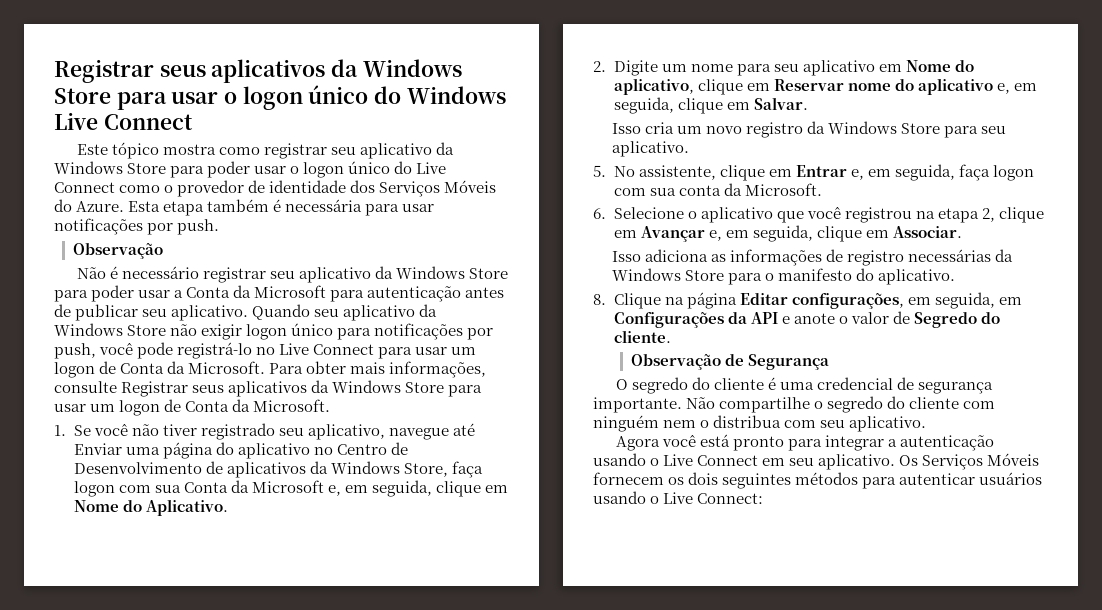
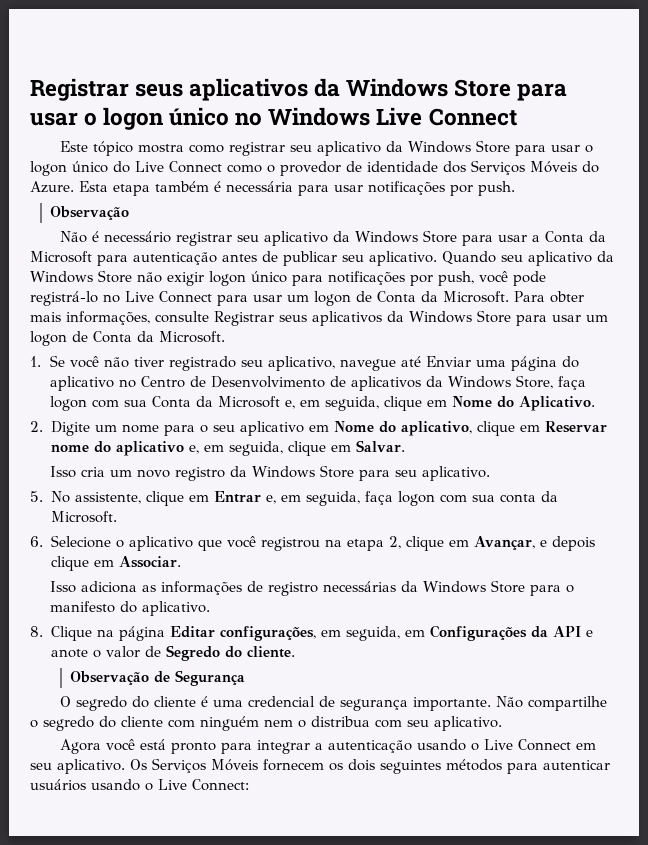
- Registrar seus aplicativos da Windows Store para usar o logon único do Windows Live Connect
+ Registrar seus aplicativos da Windows Store para usar o logon único no Windows Live Connect
- Este tópico mostra como registrar seu aplicativo da Windows Store para poder usar o logon único do Live Connect como o provedor de identidade dos Serviços Móveis do Azure.
+ Este tópico mostra como registrar seu aplicativo da Windows Store para usar o logon único do Live Connect como o provedor de identidade dos Serviços Móveis do Azure.
- Não é necessário registrar seu aplicativo da Windows Store para poder usar a Conta da Microsoft para autenticação antes de publicar seu aplicativo.
+ Não é necessário registrar seu aplicativo da Windows Store para usar a Conta da Microsoft para autenticação antes de publicar seu aplicativo.
- 2. Digite um nome para seu aplicativo em Nome do aplicativo, clique em Reservar nome do aplicativo e, em seguida, clique em Salvar.
+ 2. Digite um nome para o seu aplicativo em Nome do aplicativo, clique em Reservar nome do aplicativo e, em seguida, clique em Salvar.
- 6. Selecione o aplicativo que você registrou na etapa 2, clique em Avançar e, em seguida, clique em Associar.
+ 6. Selecione o aplicativo que você registrou na etapa 2, clique em Avançar, e depois clique em Associar.

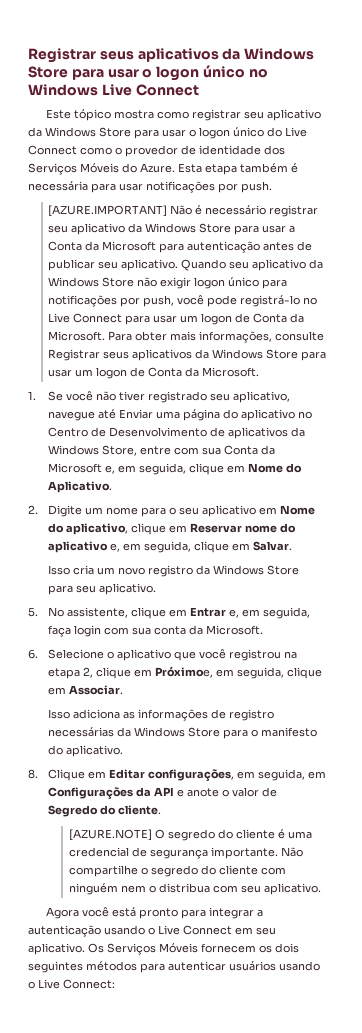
  Esta etapa também é necessária para usar notificações por push.
- Observação
- Não é necessário registrar seu aplicativo da Windows Store para usar a Conta da Microsoft para autenticação antes de publicar seu aplicativo.
+ [AZURE.IMPORTANT] Não é necessário registrar seu aplicativo da Windows Store para usar a Conta da Microsoft para autenticação antes de publicar seu aplicativo.
- 1. Se você não tiver registrado seu aplicativo, navegue até Enviar uma página do aplicativo no Centro de Desenvolvimento de aplicativos da Windows Store, faça logon com sua Conta da Microsoft e, em seguida, clique em Nome do Aplicativo.
+ 1. Se você não tiver registrado seu aplicativo, navegue até Enviar uma página do aplicativo no Centro de Desenvolvimento de aplicativos da Windows Store, entre com sua Conta da Microsoft e, em seguida, clique em Nome do Aplicativo.
- 5. No assistente, clique em Entrar e, em seguida, faça logon com sua conta da Microsoft.
+ 5. No assistente, clique em Entrar e, em seguida, faça login com sua conta da Microsoft.
- 6. Selecione o aplicativo que você registrou na etapa 2, clique em Avançar, e depois clique em Associar.
+ 6. Selecione o aplicativo que você registrou na etapa 2, clique em Próximoe, em seguida, clique em Associar.
- 8. Clique na página Editar configurações, em seguida, em Configurações da API e anote o valor de Segredo do cliente.
+ 8. Clique em Editar configurações, em seguida, em Configurações da API e anote o valor de Segredo do cliente.
- Observação de Segurança
- O segredo do cliente é uma credencial de segurança importante.
+ [AZURE.NOTE] O segredo do cliente é uma credencial de segurança importante.

